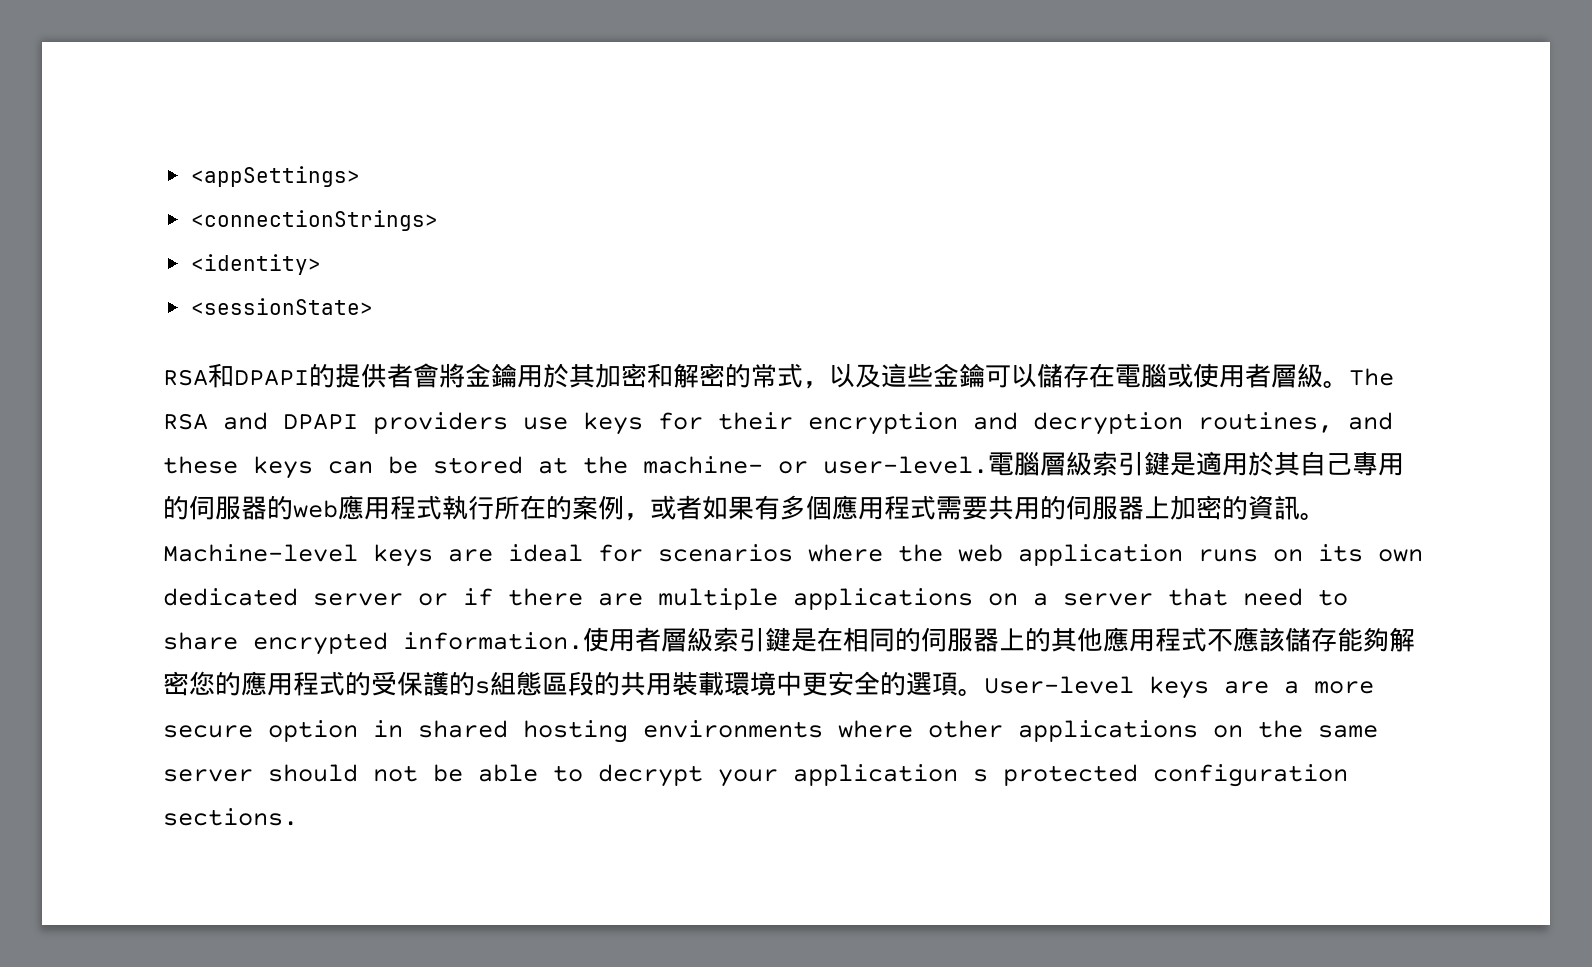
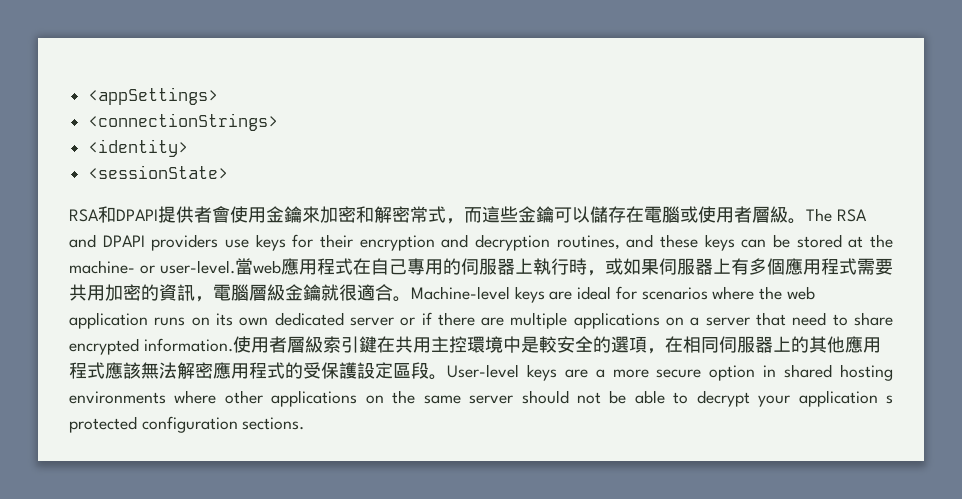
- RSA和DPAPI的提供者會將金鑰用於其加密和解密的常式，以及這些金鑰可以儲存在電腦或使用者層級。
+ RSA和DPAPI提供者會使用金鑰來加密和解密常式，而這些金鑰可以儲存在電腦或使用者層級。
- 電腦層級索引鍵是適用於其自己專用的伺服器的web應用程式執行所在的案例，或者如果有多個應用程式需要共用的伺服器上加密的資訊。
+ 當web應用程式在自己專用的伺服器上執行時，或如果伺服器上有多個應用程式需要共用加密的資訊，電腦層級金鑰就很適合。
- 使用者層級索引鍵是在相同的伺服器上的其他應用程式不應該儲存能夠解密您的應用程式的受保護的s組態區段的共用裝載環境中更安全的選項。
+ 使用者層級索引鍵在共用主控環境中是較安全的選項，在相同伺服器上的其他應用程式應該無法解密應用程式的受保護設定區段。

